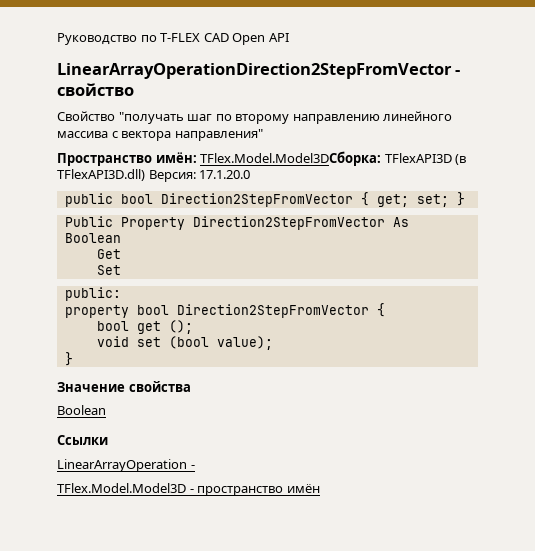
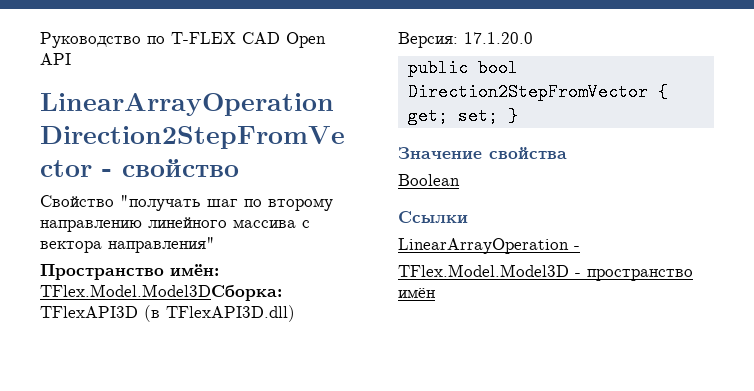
- Public Property Direction2StepFromVector As Boolean
- Get
- Set
- public:
- property bool Direction2StepFromVector {
- bool get ();
- void set (bool value);
- }

